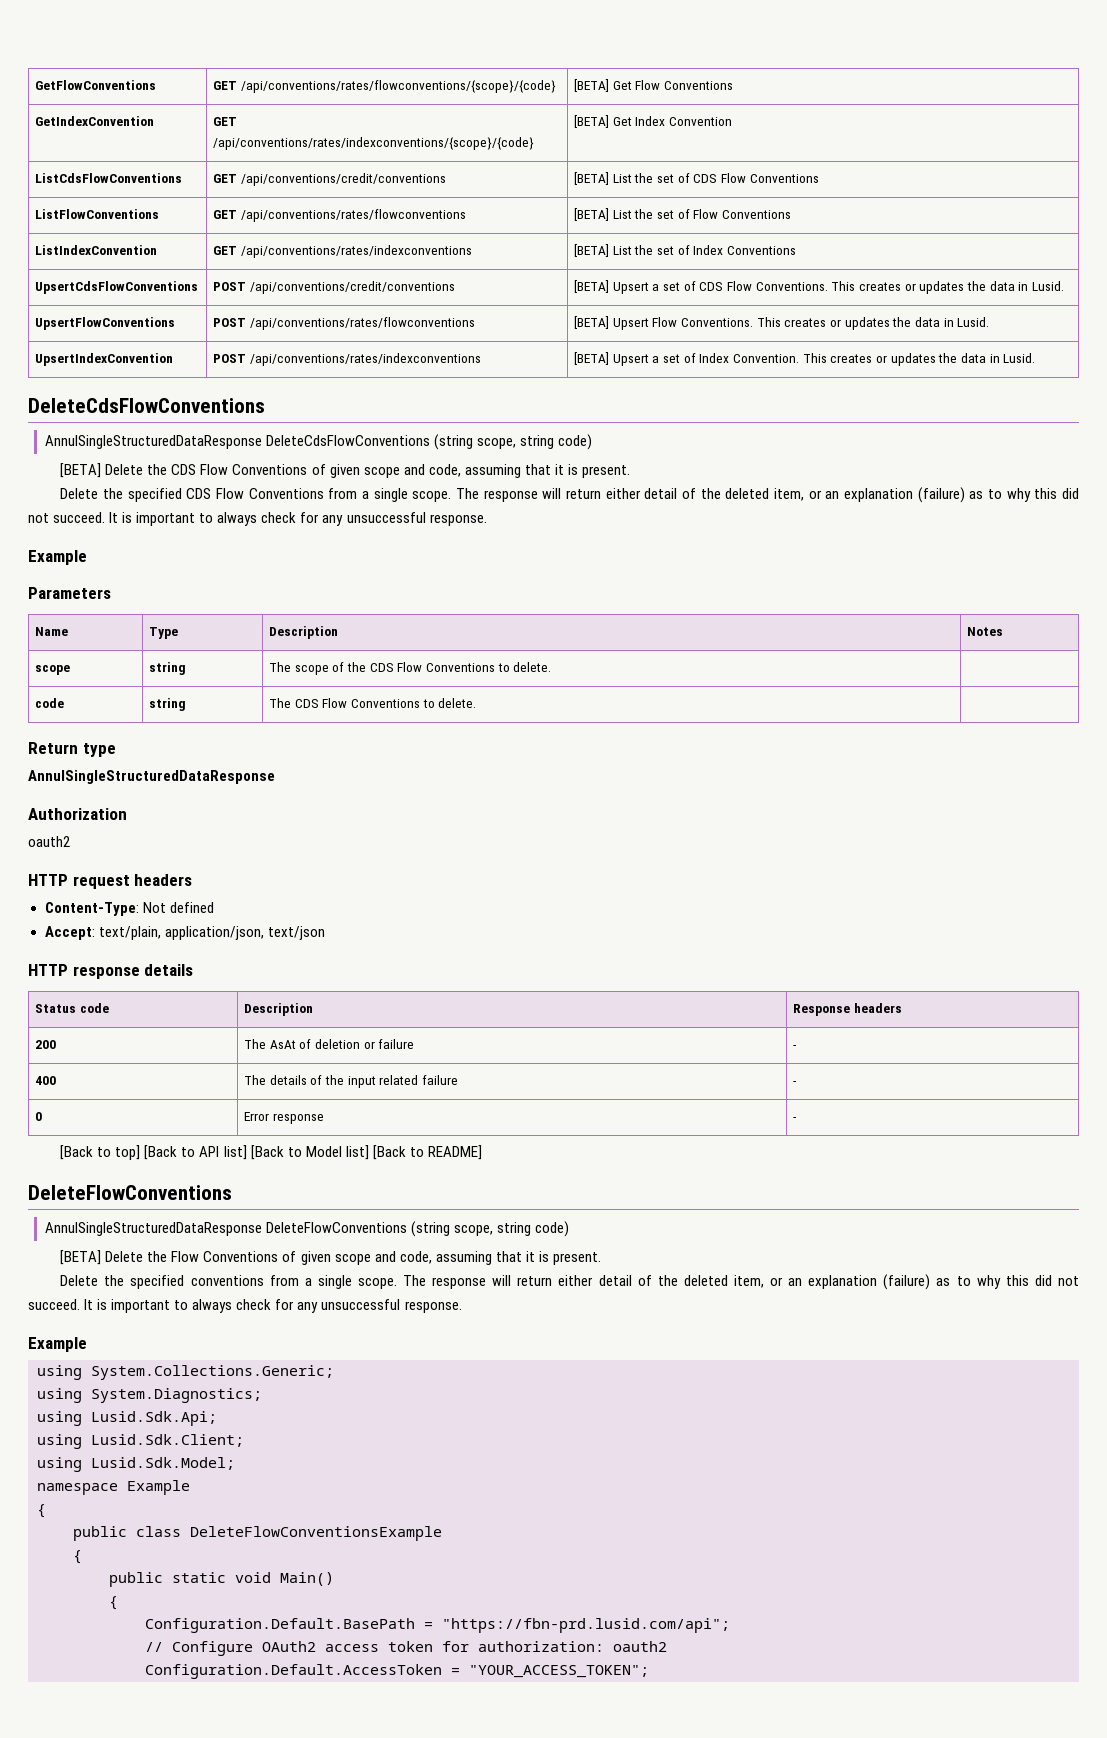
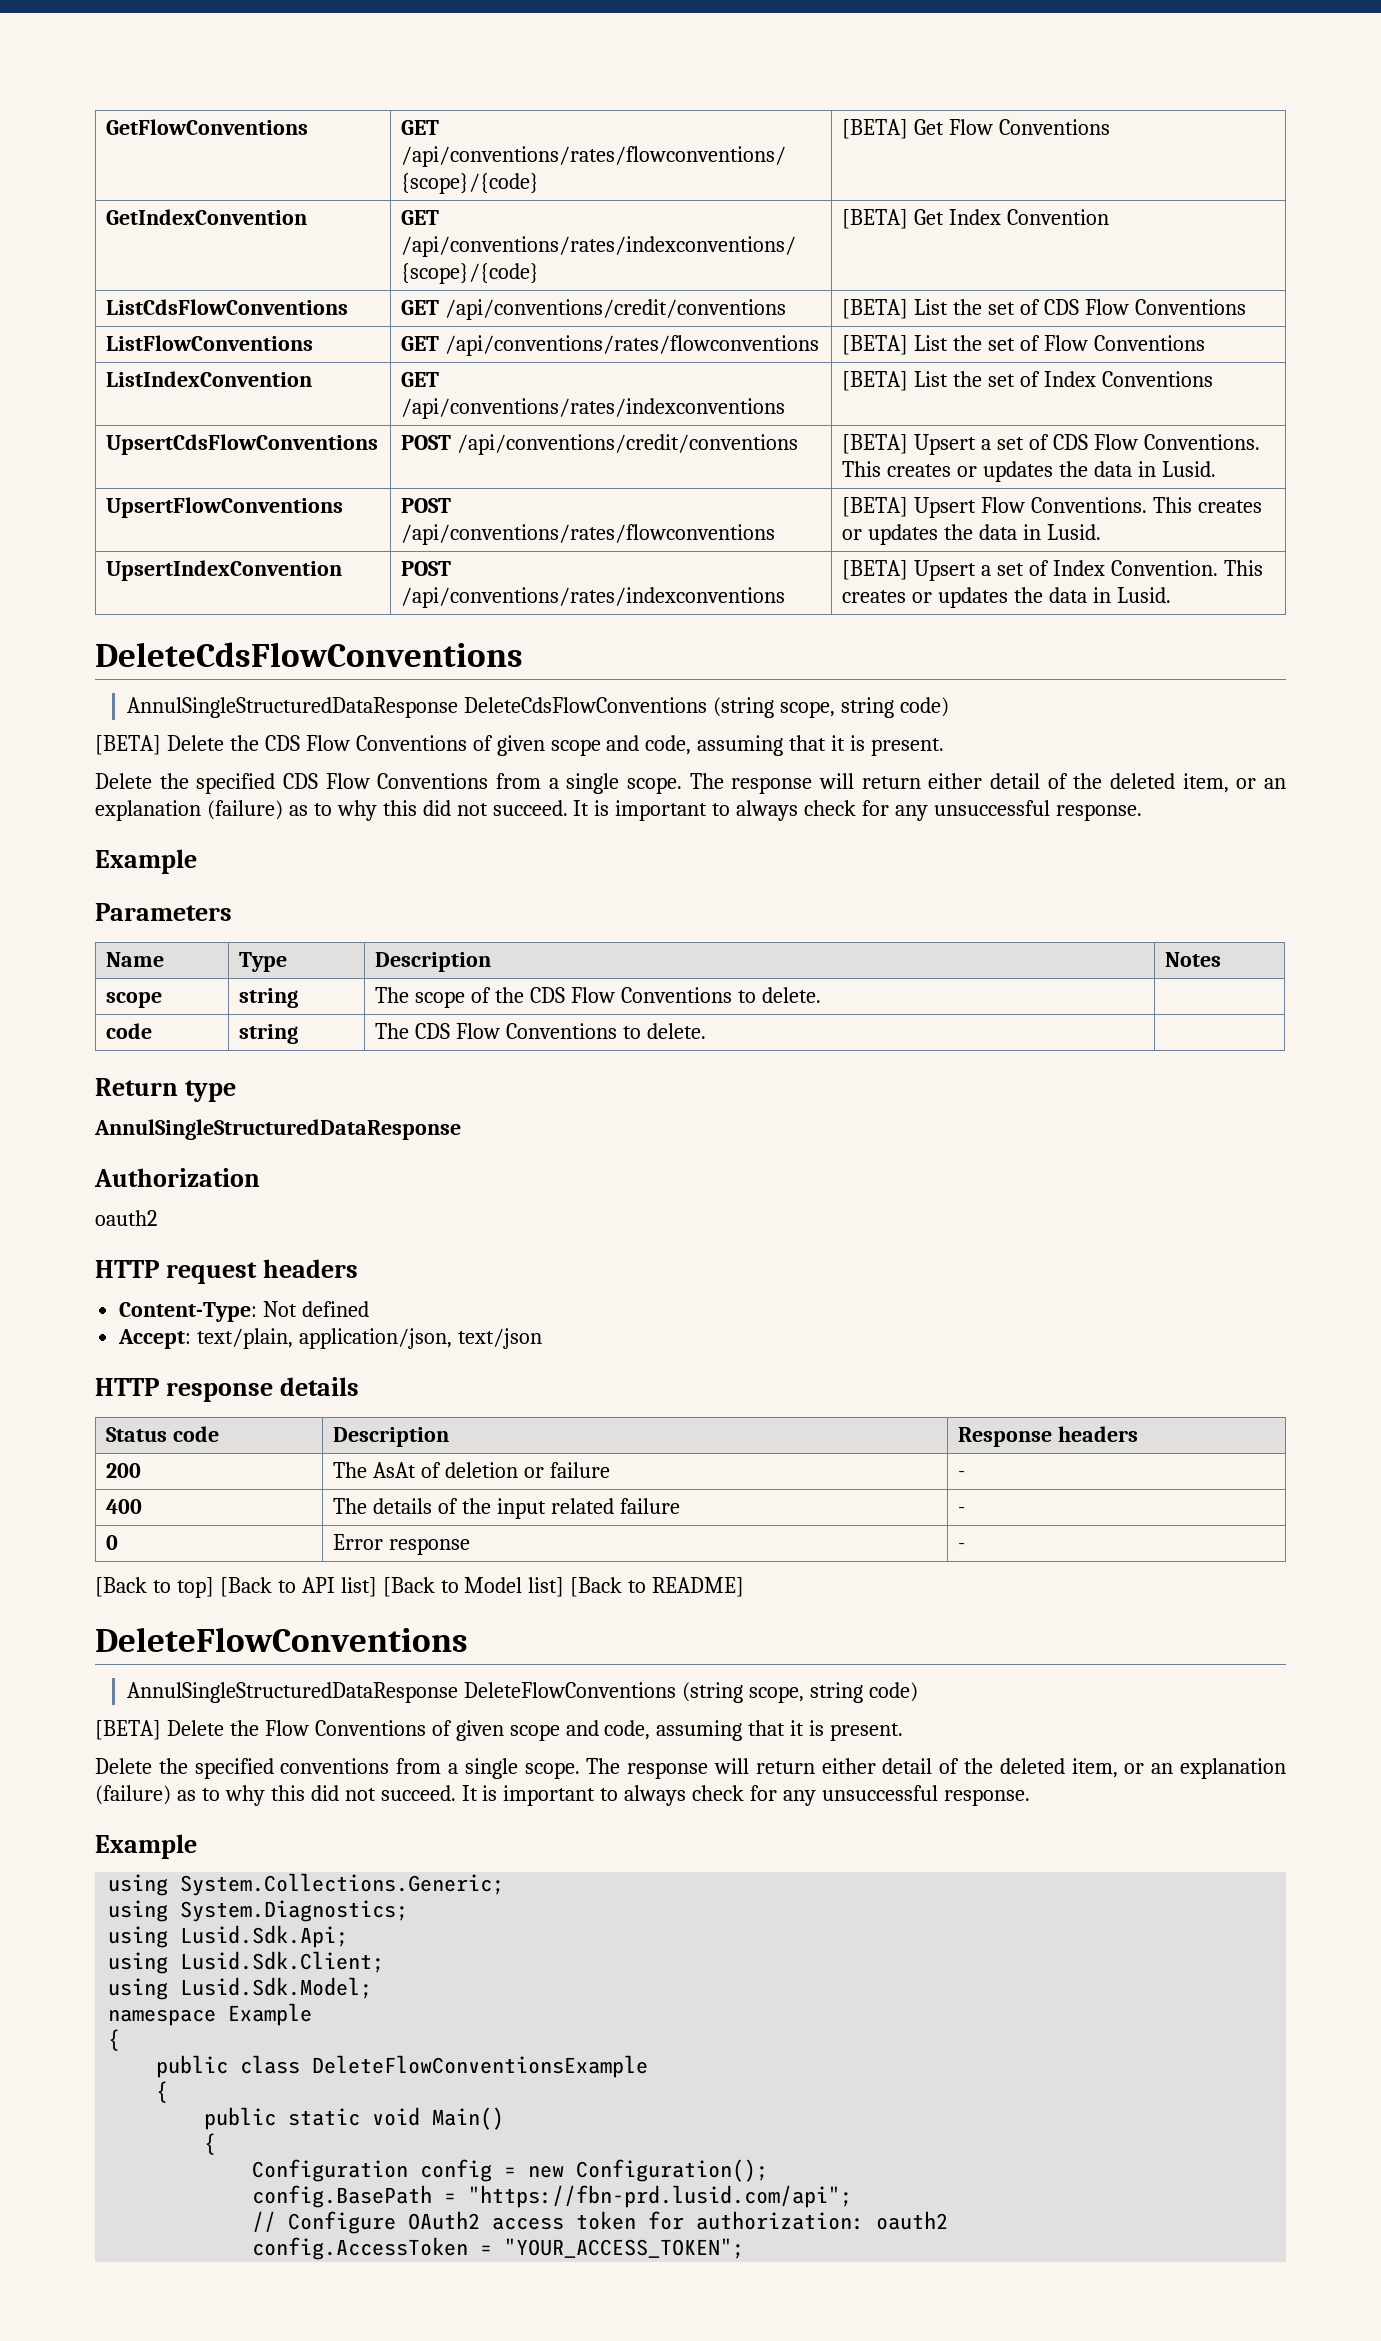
- Configuration.Default.BasePath = "https://fbn-prd.lusid.com/api";
+ Configuration config = new Configuration();
+ config.BasePath = "https://fbn-prd.lusid.com/api";
- Configuration.Default.AccessToken = "YOUR_ACCESS_TOKEN";
+ config.AccessToken = "YOUR_ACCESS_TOKEN";

